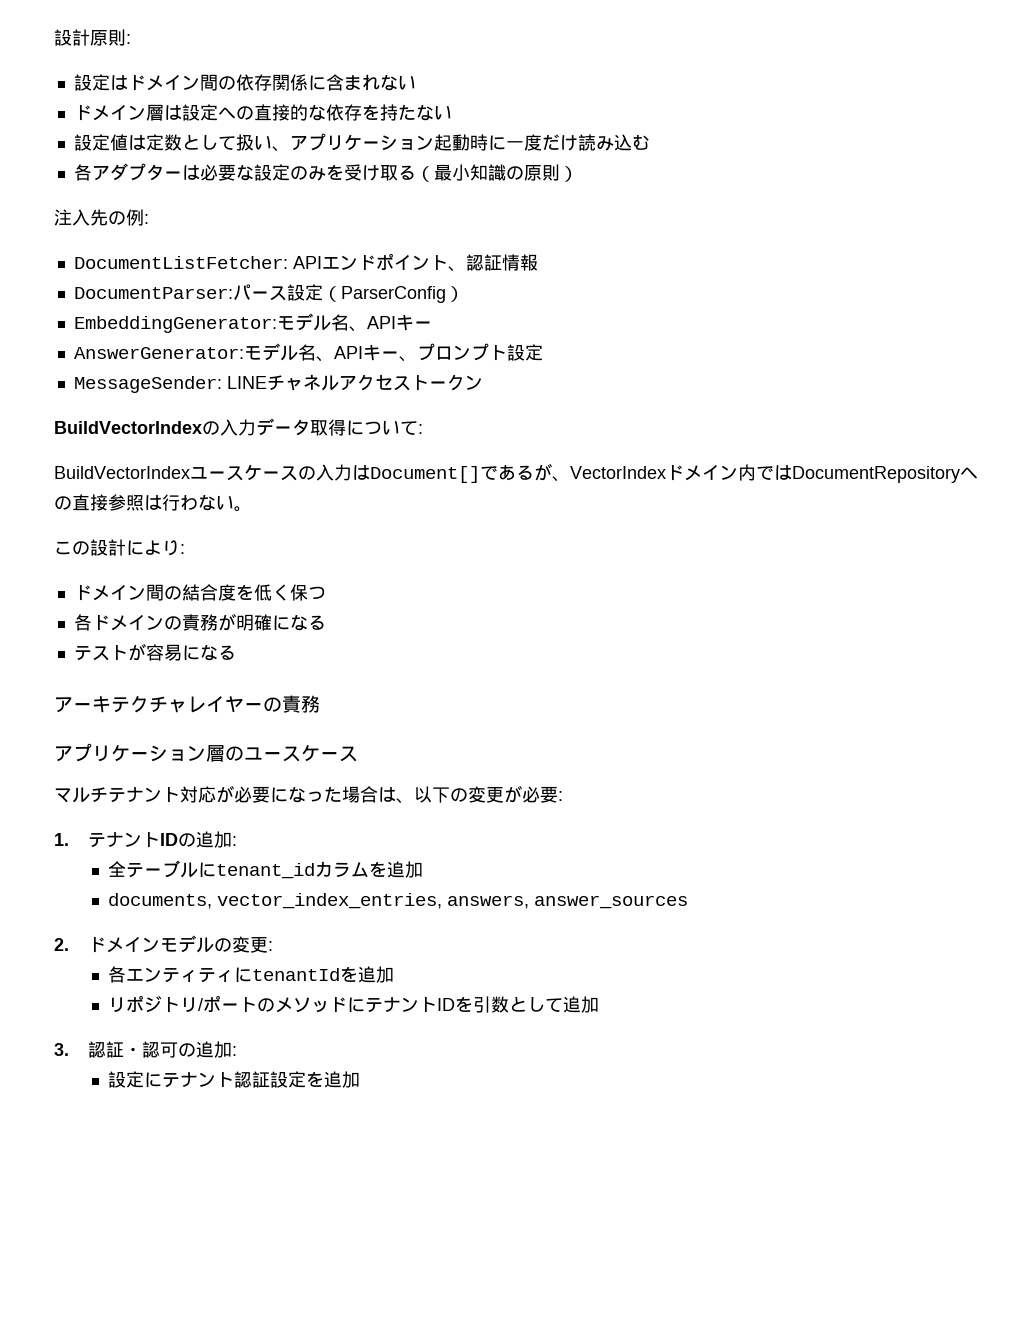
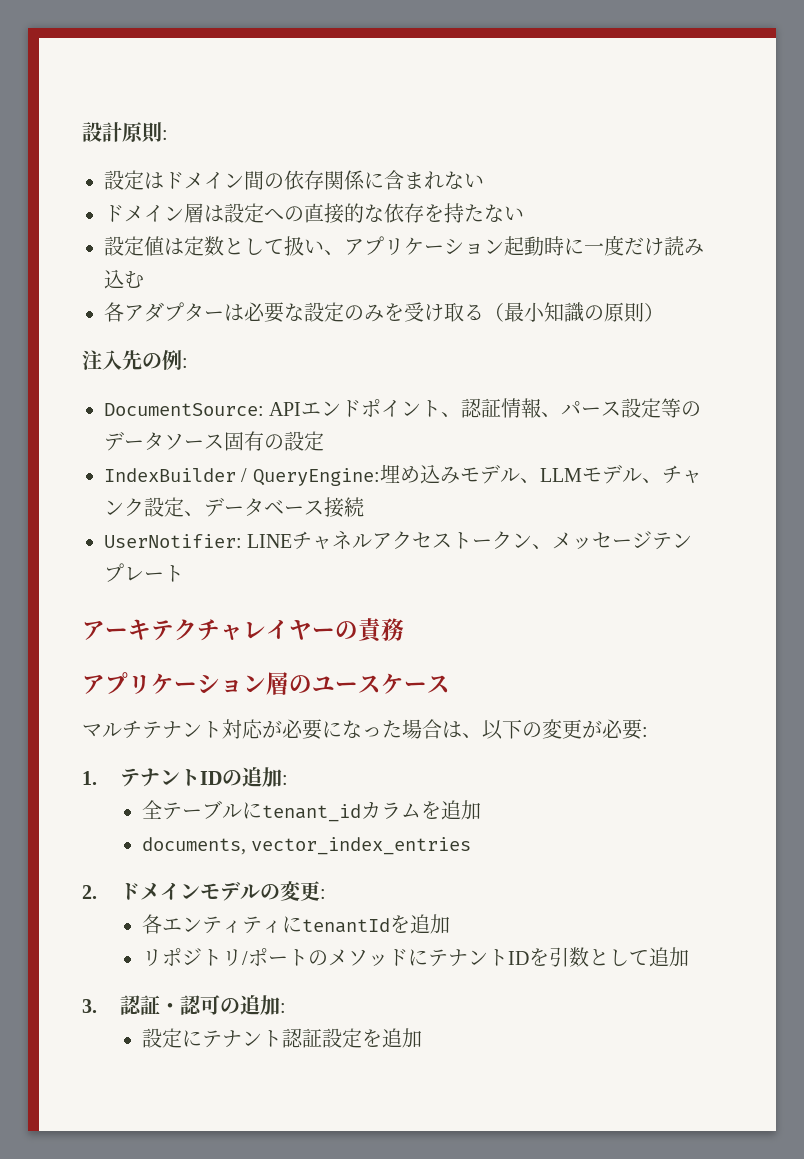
- DocumentListFetcher: APIエンドポイント、認証情報
- DocumentParser:パース設定（ParserConfig）
- EmbeddingGenerator:モデル名、APIキー
- AnswerGenerator:モデル名、APIキー、プロンプト設定
- MessageSender: LINEチャネルアクセストークン
- BuildVectorIndexの入力データ取得について:
- BuildVectorIndexユースケースの入力はDocument[]であるが、VectorIndexドメイン内ではDocumentRepositoryへの直接参照は行わない。
- この設計により:
- ドメイン間の結合度を低く保つ
- 各ドメインの責務が明確になる
- テストが容易になる
+ DocumentSource: APIエンドポイント、認証情報、パース設定等のデータソース固有の設定
+ IndexBuilder / QueryEngine:埋め込みモデル、LLMモデル、チャンク設定、データベース接続
+ UserNotifier: LINEチャネルアクセストークン、メッセージテンプレート
- documents, vector_index_entries, answers, answer_sources
+ documents, vector_index_entries

